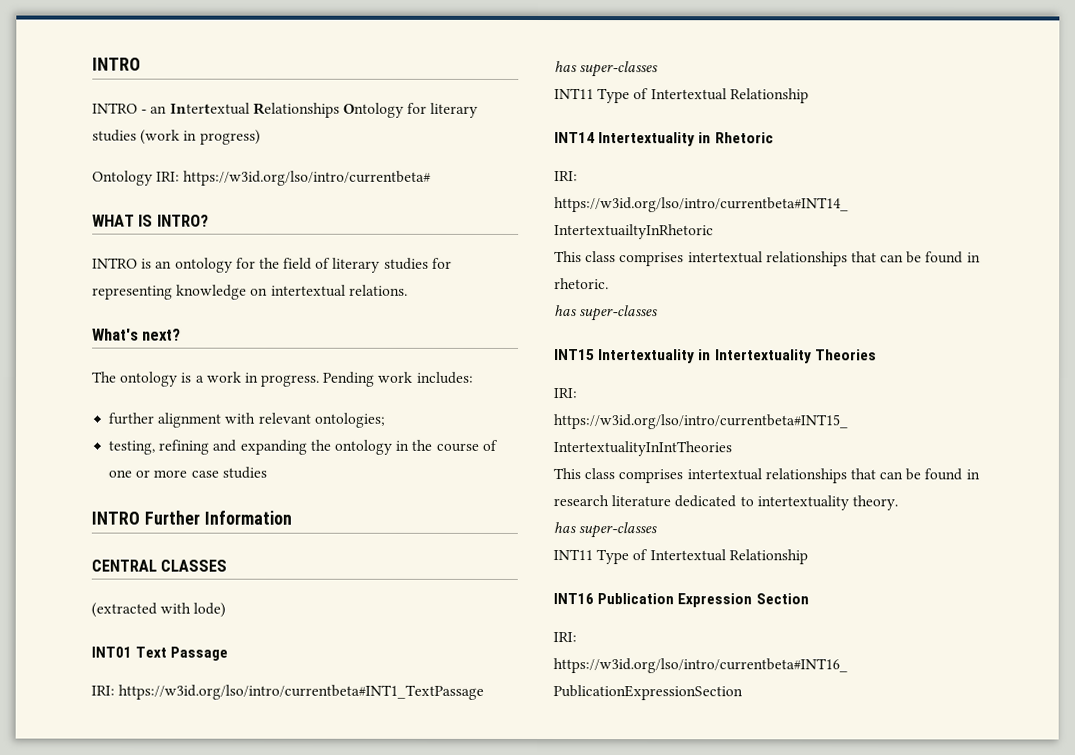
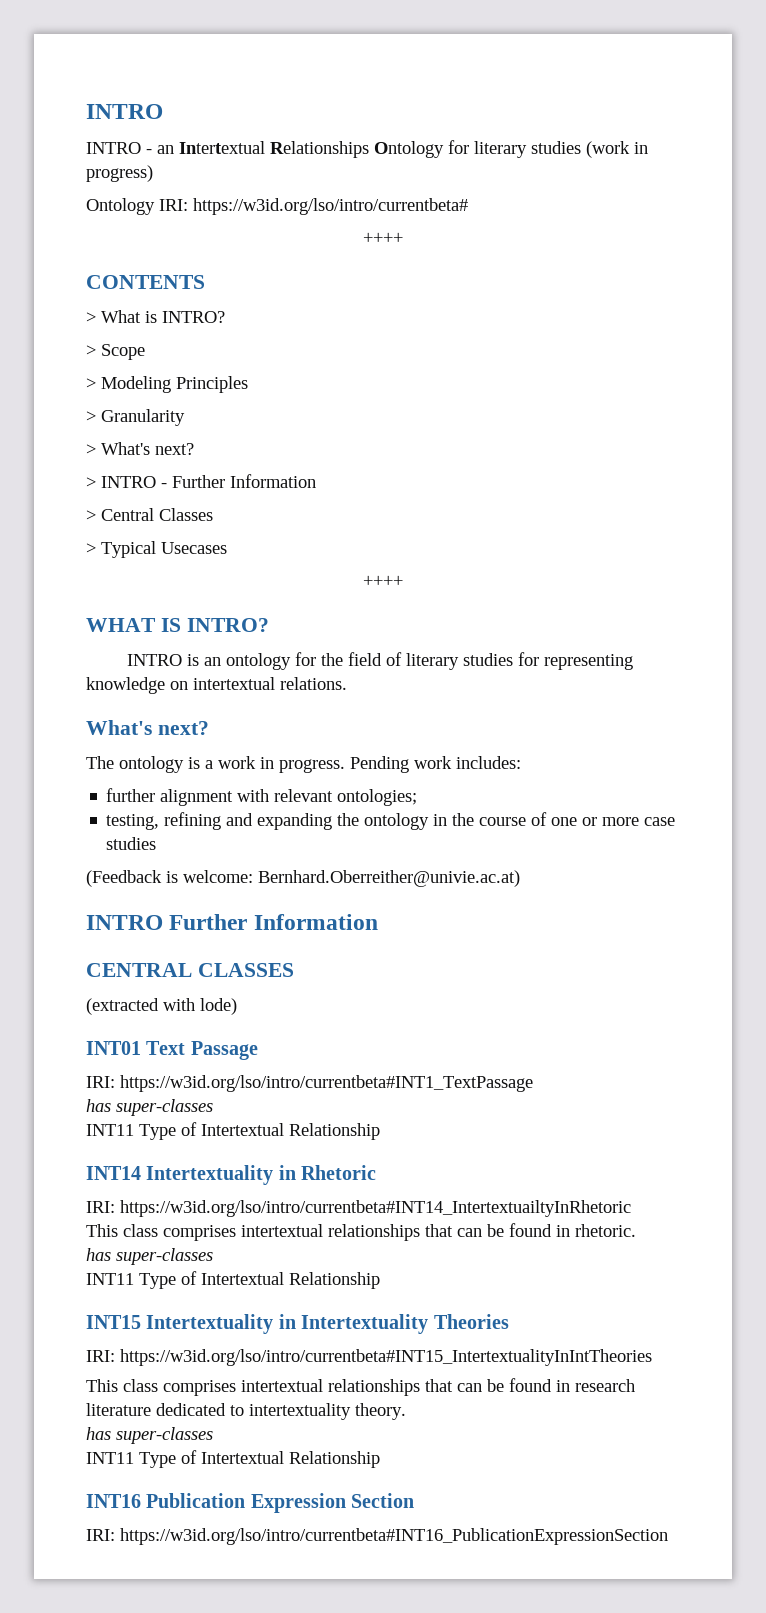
  Ontology IRI: https://w3id.org/lso/intro/currentbeta#
+ ++++
+ CONTENTS
+ > What is INTRO?
+ > Scope
+ > Modeling Principles
+ > Granularity
+ > What's next?
+ > INTRO - Further Information
+ > Central Classes
+ > Typical Usecases
+ ++++
+ (Feedback is welcome: Bernhard.Oberreither@univie.ac.at)
  This class comprises intertextual relationships that can be found in rhetoric.
  has super-classes
+ INT11 Type of Intertextual Relationship

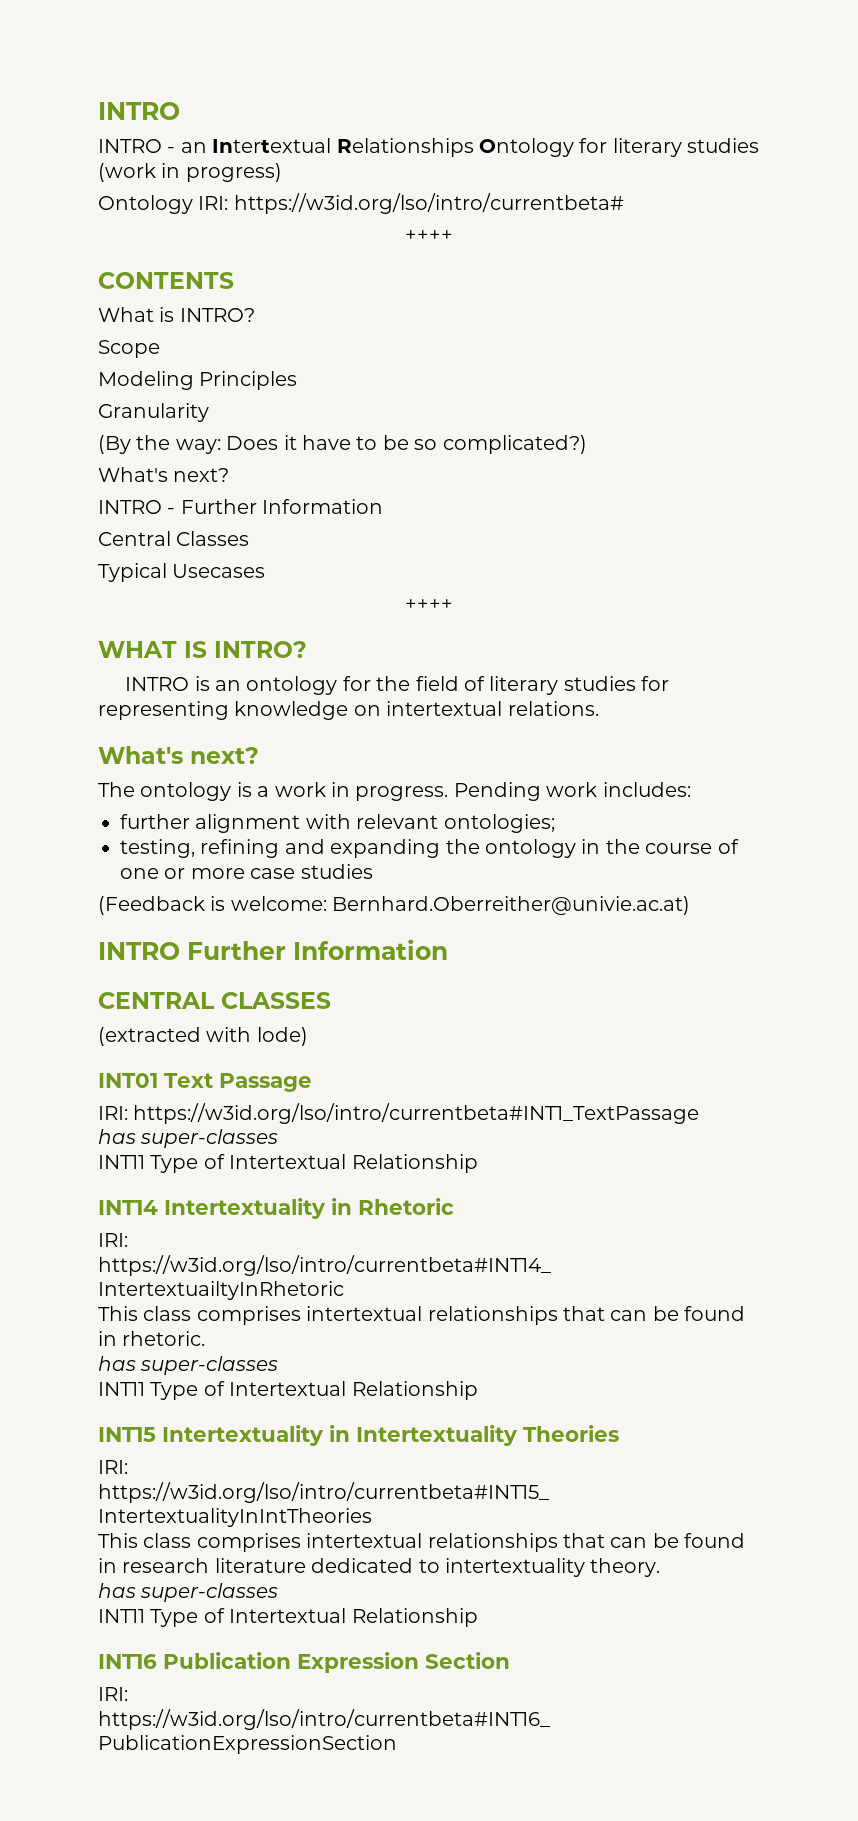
- > What is INTRO?
+ What is INTRO?
- > Scope
+ Scope
- > Modeling Principles
+ Modeling Principles
- > Granularity
+ Granularity
- > What's next?
- > INTRO - Further Information
+ (By the way: Does it have to be so complicated?)
+ What's next?
+ INTRO - Further Information
- > Central Classes
+ Central Classes
- > Typical Usecases
+ Typical Usecases

